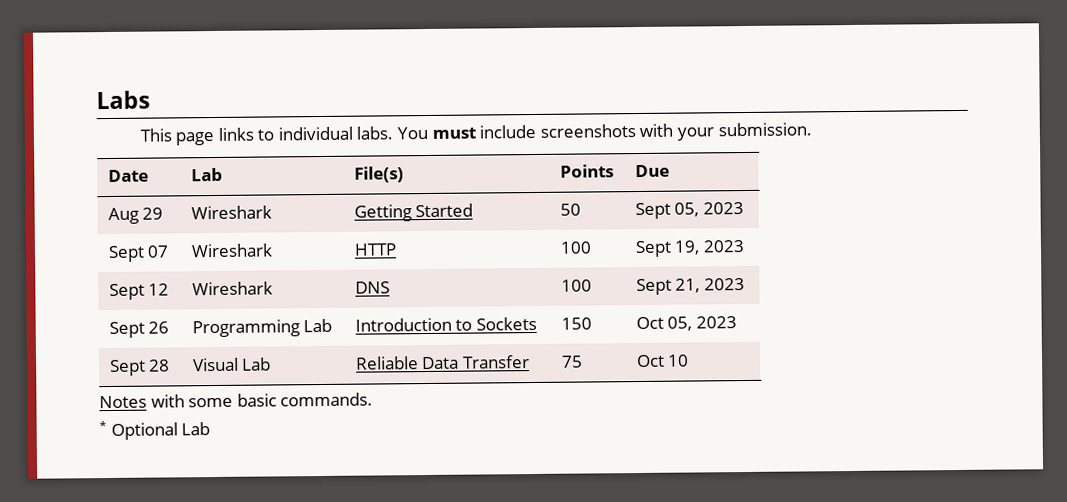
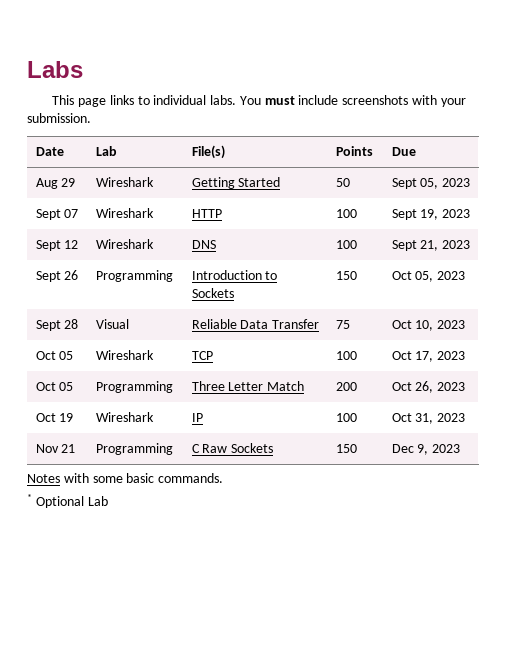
- Sept 26 | Programming Lab | Introduction to Sockets | 150 | Oct 05, 2023
+ Sept 26 | Programming | Introduction to Sockets | 150 | Oct 05, 2023
- Sept 28 | Visual Lab | Reliable Data Transfer | 75 | Oct 10
+ Sept 28 | Visual | Reliable Data Transfer | 75 | Oct 10, 2023
+ Oct 05 | Wireshark | TCP | 100 | Oct 17, 2023
+ Oct 05 | Programming | Three Letter Match | 200 | Oct 26, 2023
+ Oct 19 | Wireshark | IP | 100 | Oct 31, 2023
+ Nov 21 | Programming | C Raw Sockets | 150 | Dec 9, 2023

